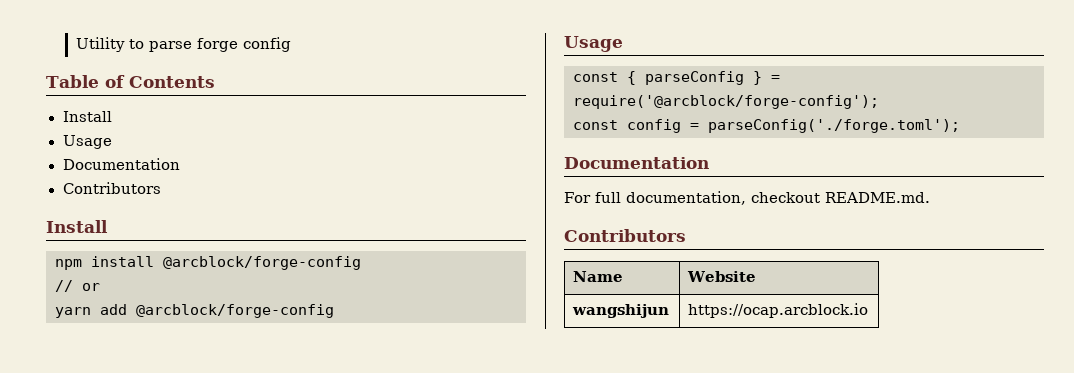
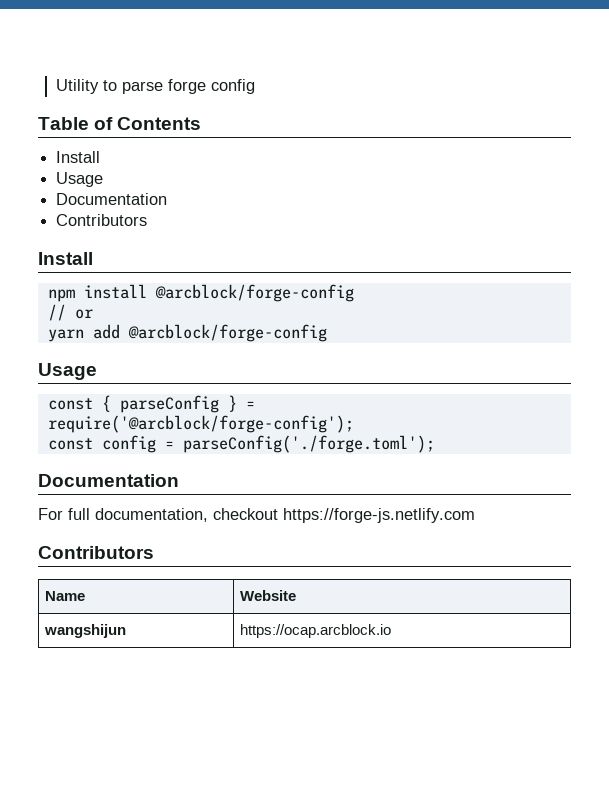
- For full documentation, checkout README.md.
+ For full documentation, checkout https://forge-js.netlify.com

